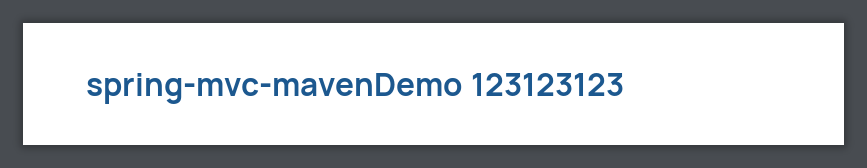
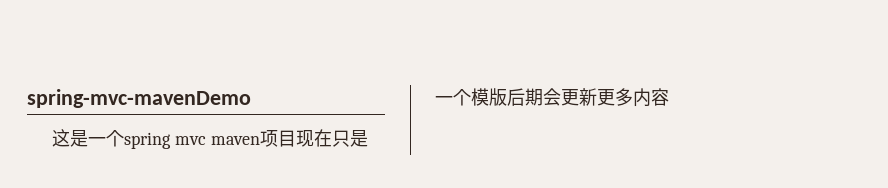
- spring-mvc-mavenDemo 123123123
+ spring-mvc-mavenDemo
+ 这是一个spring mvc maven项目现在只是一个模版后期会更新更多内容

